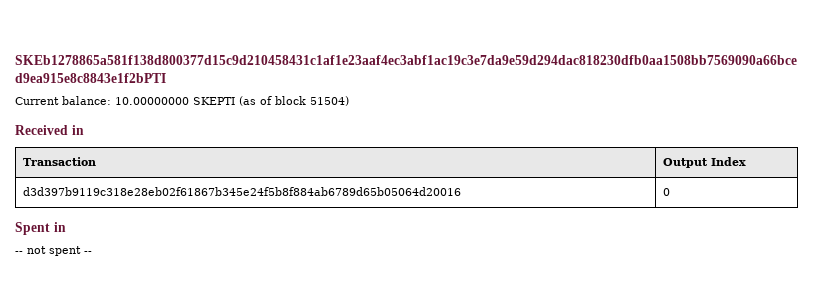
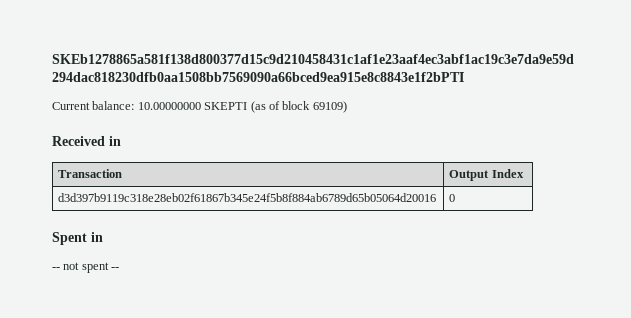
- Current balance: 10.00000000 SKEPTI (as of block 51504)
+ Current balance: 10.00000000 SKEPTI (as of block 69109)

